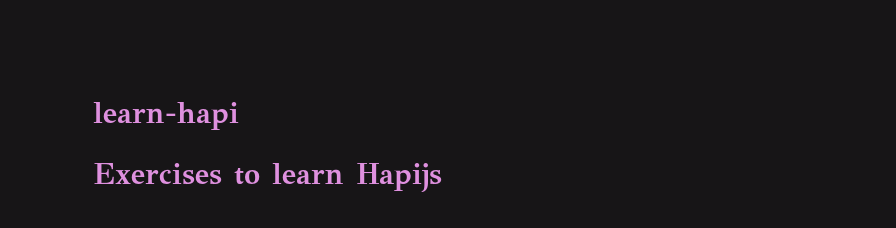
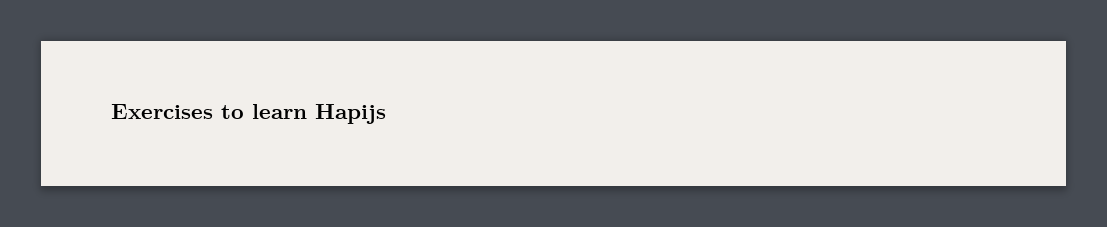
- learn-hapi

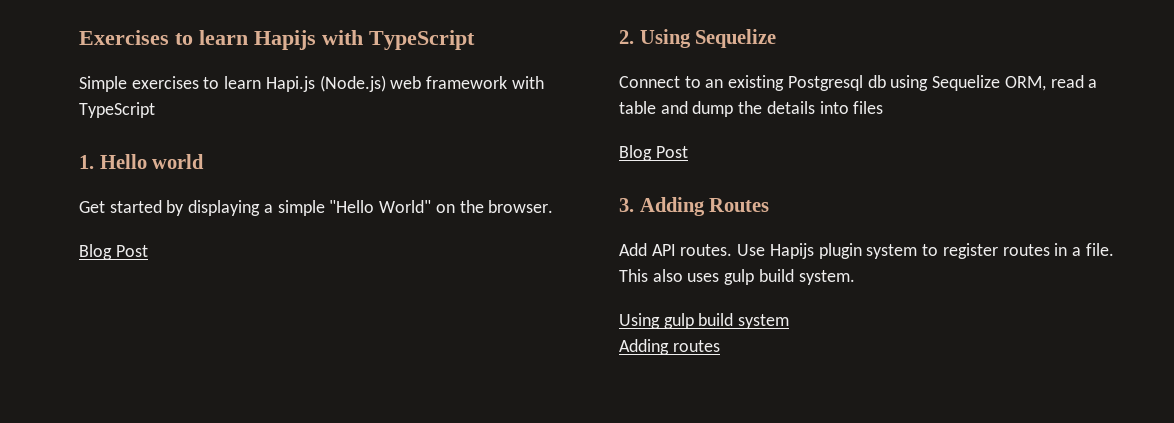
- Exercises to learn Hapijs
+ Exercises to learn Hapijs with TypeScript
+ Simple exercises to learn Hapi.js (Node.js) web framework with TypeScript
+ 1. Hello world
+ Get started by displaying a simple "Hello World" on the browser.
+ Blog Post
+ 2. Using Sequelize
+ Connect to an existing Postgresql db using Sequelize ORM, read a table and dump the details into files
+ Blog Post
+ 3. Adding Routes
+ Add API routes. Use Hapijs plugin system to register routes in a file. This also uses gulp build system.
+ Using gulp build system
+ Adding routes

